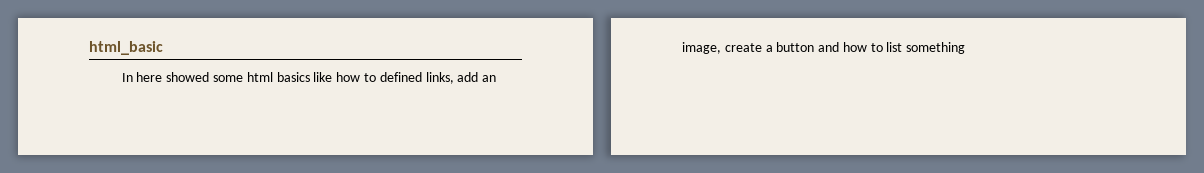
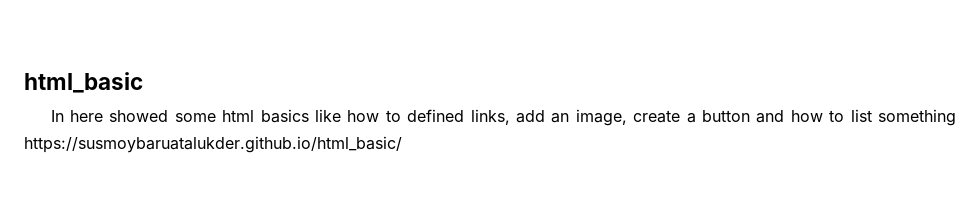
- In here showed some html basics like how to defined links, add an image, create a button and how to list something
+ In here showed some html basics like how to defined links, add an image, create a button and how to list something https://susmoybaruatalukder.github.io/html_basic/

